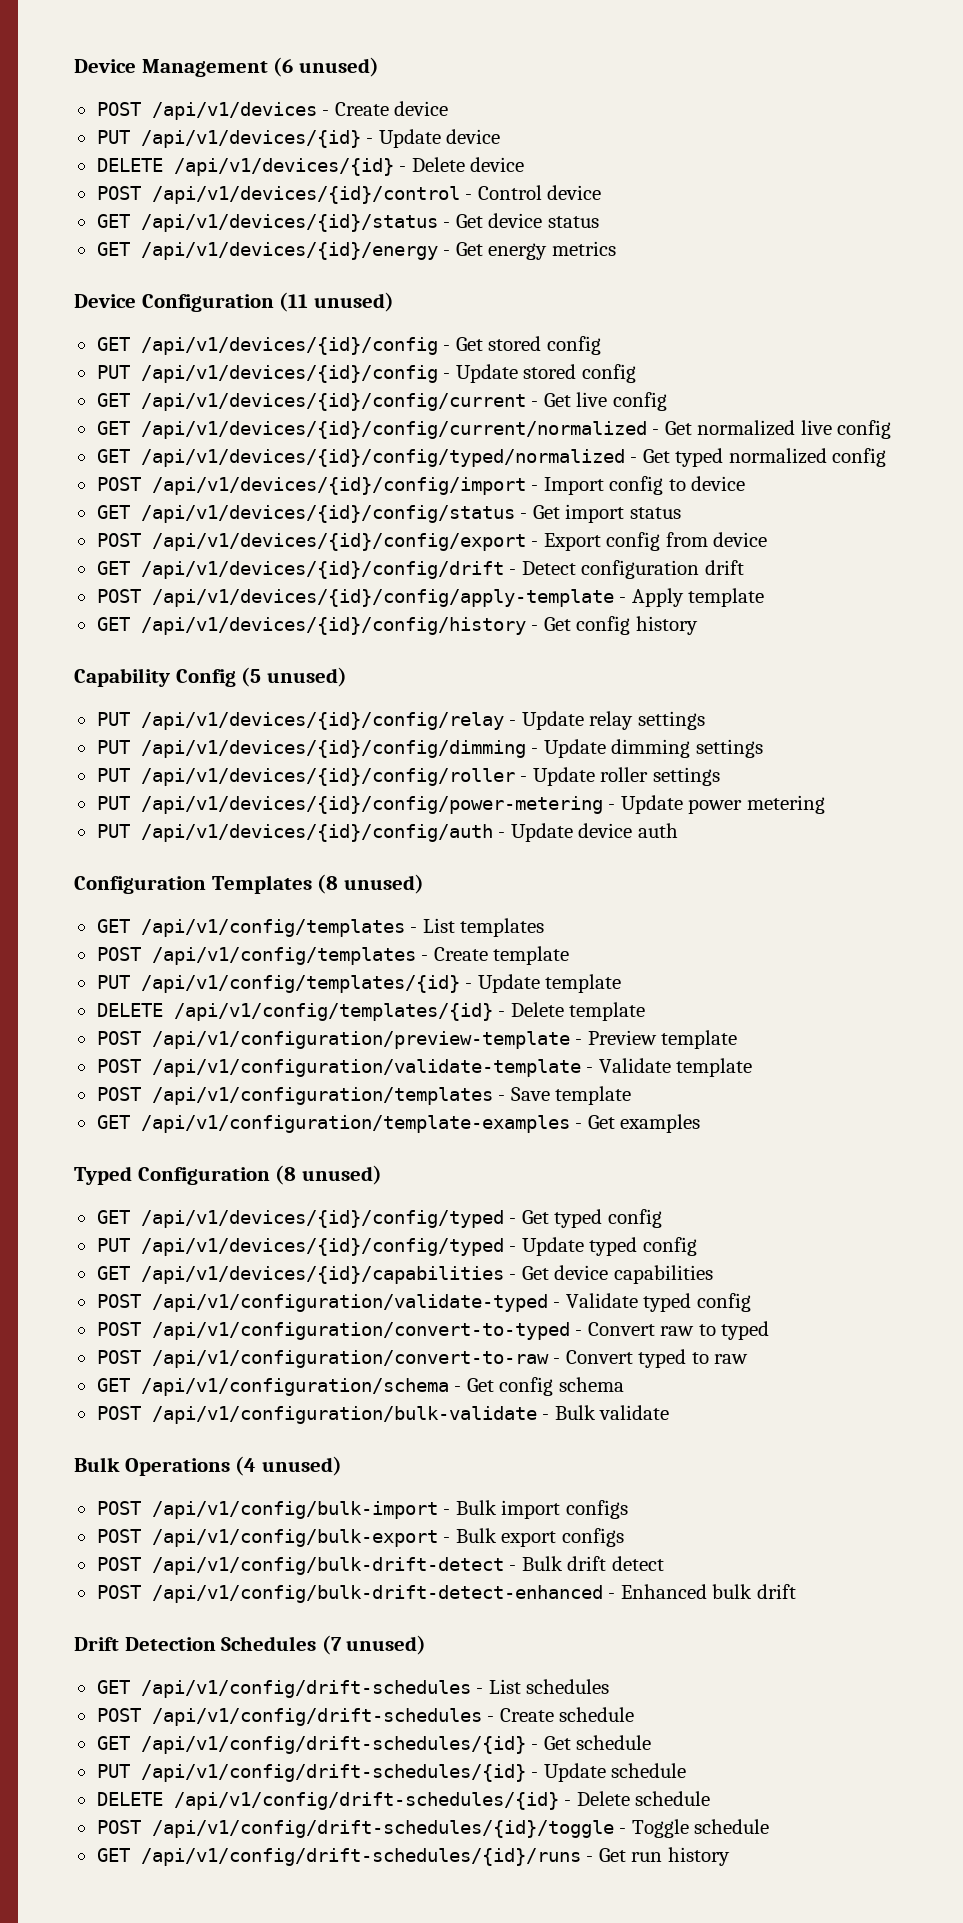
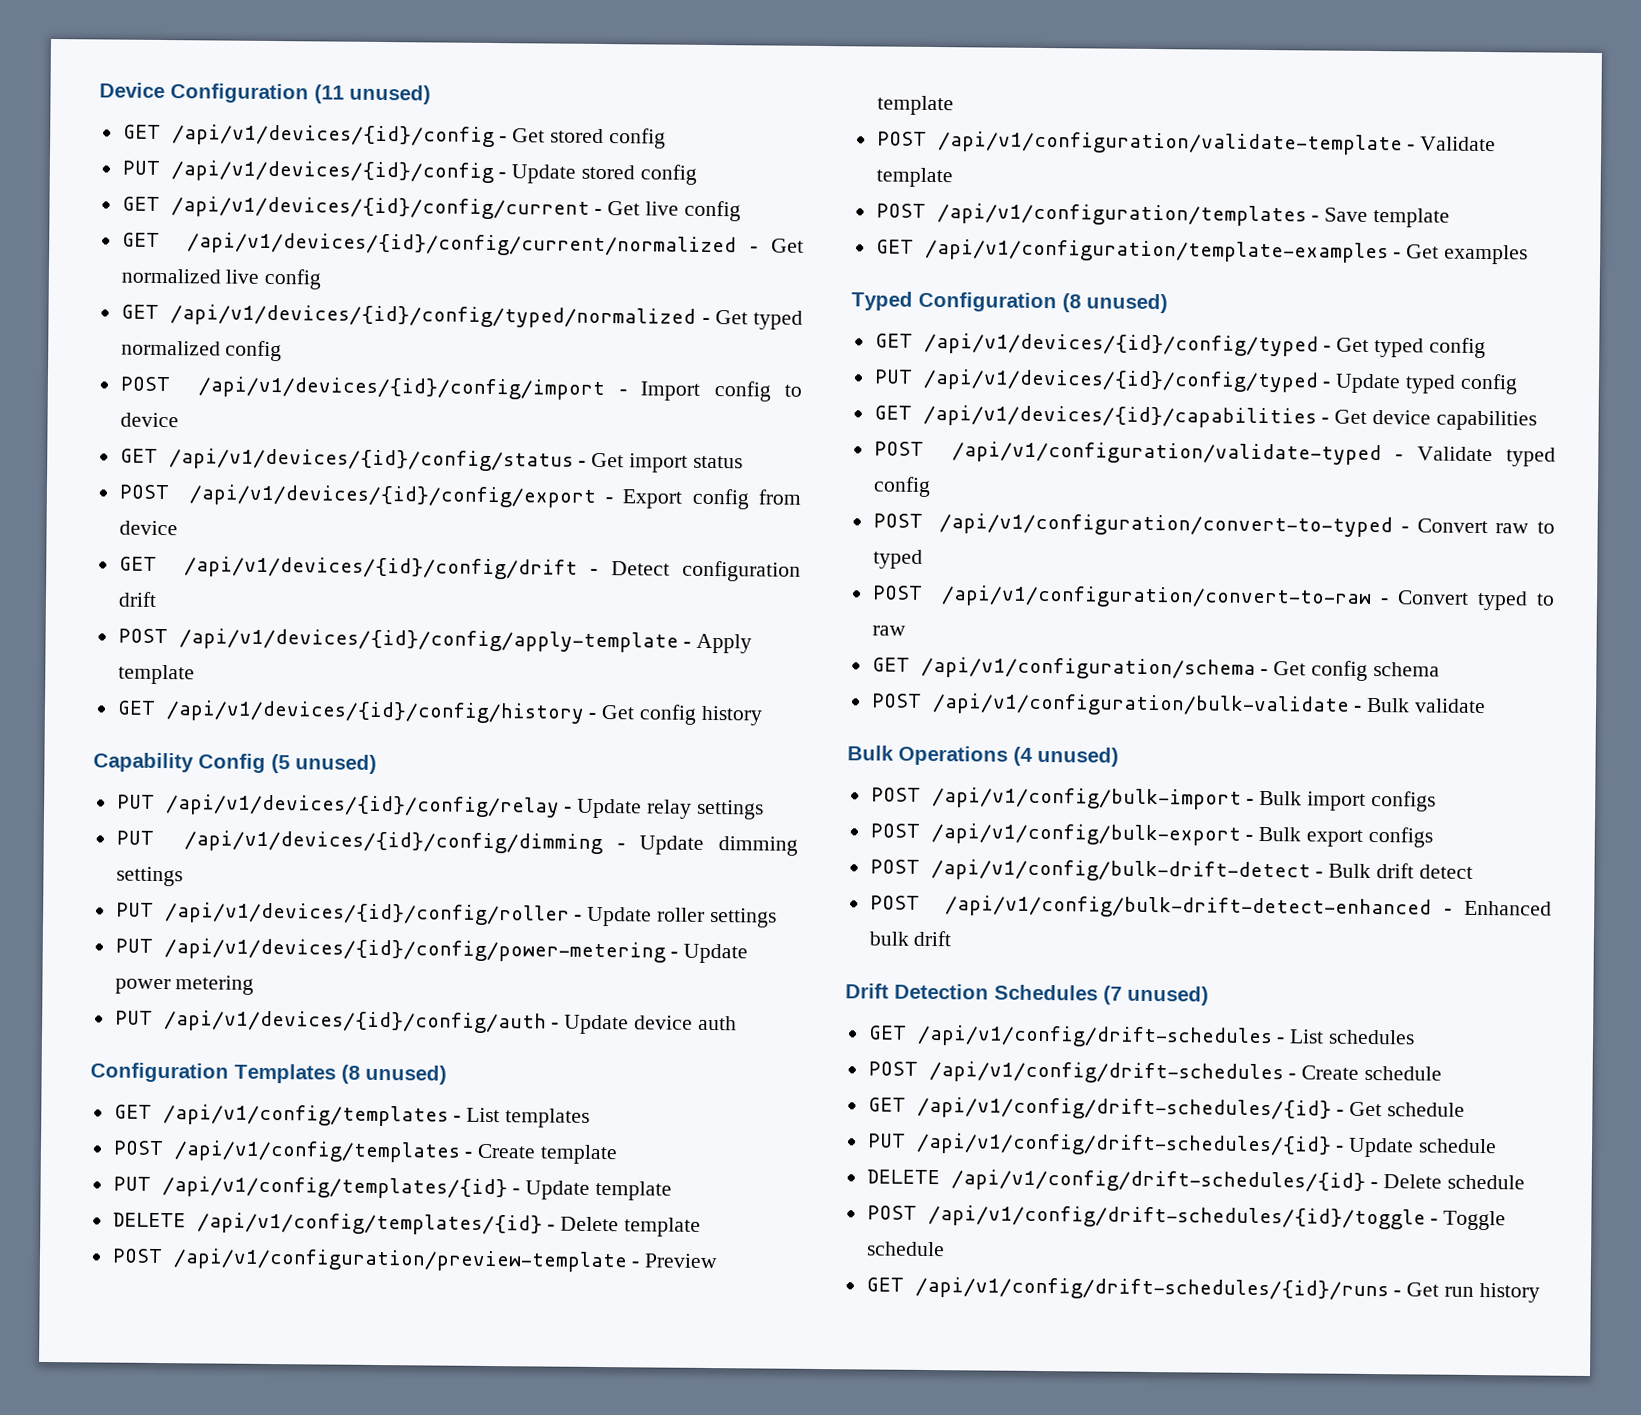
- Device Management (6 unused)
- POST /api/v1/devices - Create device
- PUT /api/v1/devices/{id} - Update device
- DELETE /api/v1/devices/{id} - Delete device
- POST /api/v1/devices/{id}/control - Control device
- GET /api/v1/devices/{id}/status - Get device status
- GET /api/v1/devices/{id}/energy - Get energy metrics

